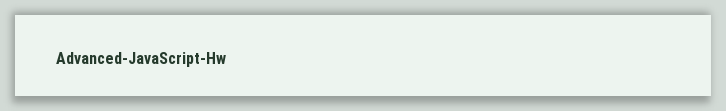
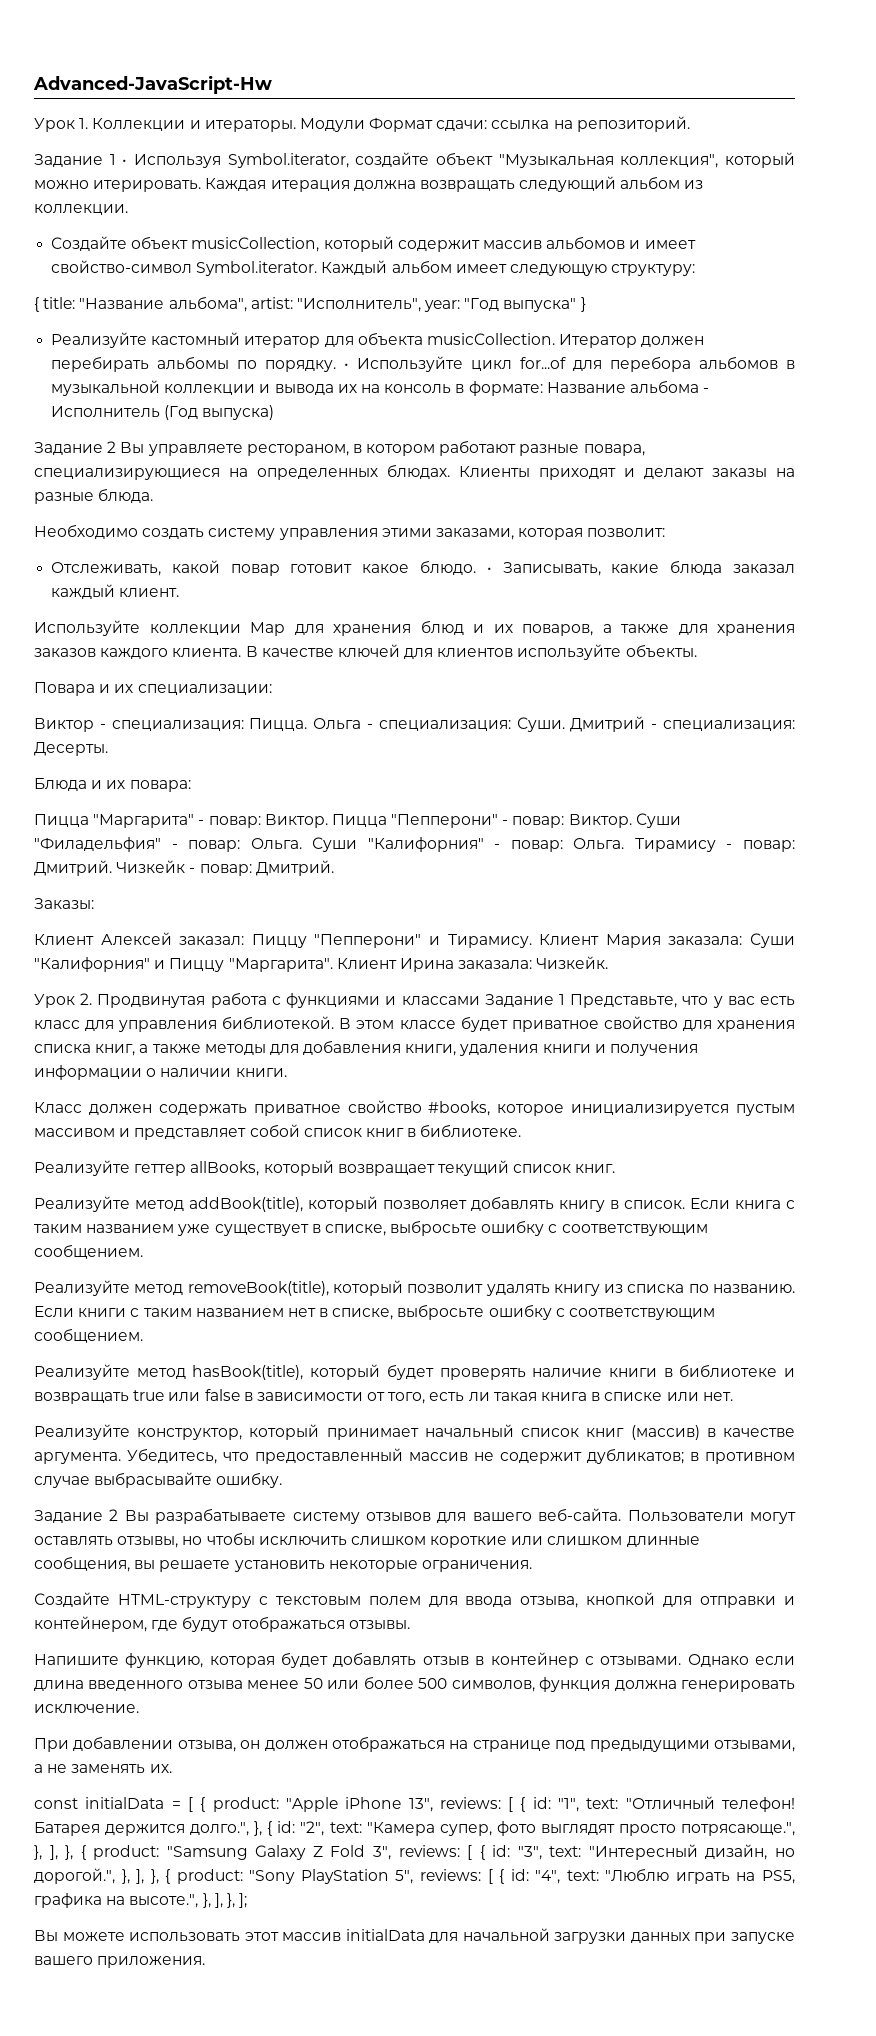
+ Урок 1. Коллекции и итераторы. Модули Формат сдачи: ссылка на репозиторий.
+ Задание 1 • Используя Symbol.iterator, создайте объект "Музыкальная коллекция", который можно итерировать. Каждая итерация должна возвращать следующий альбом из коллекции.
+ Создайте объект musicCollection, который содержит массив альбомов и имеет свойство-символ Symbol.iterator. Каждый альбом имеет следующую структуру:
+ { title: "Название альбома", artist: "Исполнитель", year: "Год выпуска" }
+ Реализуйте кастомный итератор для объекта musicCollection. Итератор должен перебирать альбомы по порядку. • Используйте цикл for...of для перебора альбомов в музыкальной коллекции и вывода их на консоль в формате: Название альбома - Исполнитель (Год выпуска)
+ Задание 2 Вы управляете рестораном, в котором работают разные повара, специализирующиеся на определенных блюдах. Клиенты приходят и делают заказы на разные блюда.
+ Необходимо создать систему управления этими заказами, которая позволит:
+ Отслеживать, какой повар готовит какое блюдо. • Записывать, какие блюда заказал каждый клиент.
+ Используйте коллекции Map для хранения блюд и их поваров, а также для хранения заказов каждого клиента. В качестве ключей для клиентов используйте объекты.
+ Повара и их специализации:
+ Виктор - специализация: Пицца. Ольга - специализация: Суши. Дмитрий - специализация: Десерты.
+ Блюда и их повара:
+ Пицца "Маргарита" - повар: Виктор. Пицца "Пепперони" - повар: Виктор. Суши "Филадельфия" - повар: Ольга. Суши "Калифорния" - повар: Ольга. Тирамису - повар: Дмитрий. Чизкейк - повар: Дмитрий.
+ Заказы:
+ Клиент Алексей заказал: Пиццу "Пепперони" и Тирамису. Клиент Мария заказала: Суши "Калифорния" и Пиццу "Маргарита". Клиент Ирина заказала: Чизкейк.
+ Урок 2. Продвинутая работа с функциями и классами Задание 1 Представьте, что у вас есть класс для управления библиотекой. В этом классе будет приватное свойство для хранения списка книг, а также методы для добавления книги, удаления книги и получения информации о наличии книги.
+ Класс должен содержать приватное свойство #books, которое инициализируется пустым массивом и представляет собой список книг в библиотеке.
+ Реализуйте геттер allBooks, который возвращает текущий список книг.
+ Реализуйте метод addBook(title), который позволяет добавлять книгу в список. Если книга с таким названием уже существует в списке, выбросьте ошибку с соответствующим сообщением.
+ Реализуйте метод removeBook(title), который позволит удалять книгу из списка по названию. Если книги с таким названием нет в списке, выбросьте ошибку с соответствующим сообщением.
+ Реализуйте метод hasBook(title), который будет проверять наличие книги в библиотеке и возвращать true или false в зависимости от того, есть ли такая книга в списке или нет.
+ Реализуйте конструктор, который принимает начальный список книг (массив) в качестве аргумента. Убедитесь, что предоставленный массив не содержит дубликатов; в противном случае выбрасывайте ошибку.
+ Задание 2 Вы разрабатываете систему отзывов для вашего веб-сайта. Пользователи могут оставлять отзывы, но чтобы исключить слишком короткие или слишком длинные сообщения, вы решаете установить некоторые ограничения.
+ Создайте HTML-структуру с текстовым полем для ввода отзыва, кнопкой для отправки и контейнером, где будут отображаться отзывы.
+ Напишите функцию, которая будет добавлять отзыв в контейнер с отзывами. Однако если длина введенного отзыва менее 50 или более 500 символов, функция должна генерировать исключение.
+ При добавлении отзыва, он должен отображаться на странице под предыдущими отзывами, а не заменять их.
+ const initialData = [ { product: "Apple iPhone 13", reviews: [ { id: "1", text: "Отличный телефон! Батарея держится долго.", }, { id: "2", text: "Камера супер, фото выглядят просто потрясающе.", }, ], }, { product: "Samsung Galaxy Z Fold 3", reviews: [ { id: "3", text: "Интересный дизайн, но дорогой.", }, ], }, { product: "Sony PlayStation 5", reviews: [ { id: "4", text: "Люблю играть на PS5, графика на высоте.", }, ], }, ];
+ Вы можете использовать этот массив initialData для начальной загрузки данных при запуске вашего приложения.

